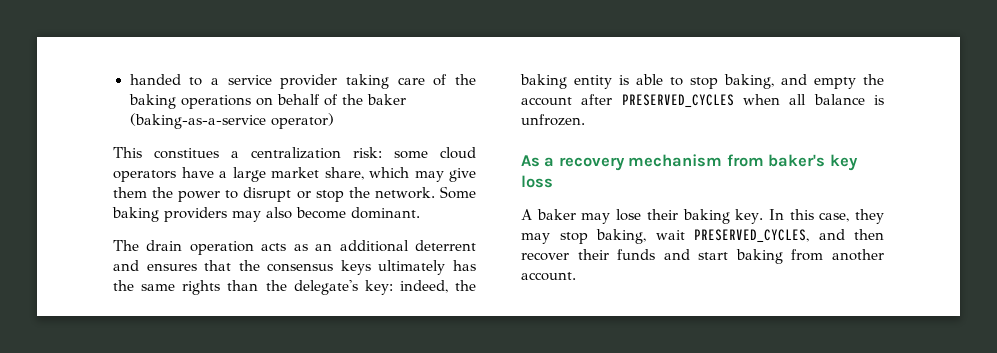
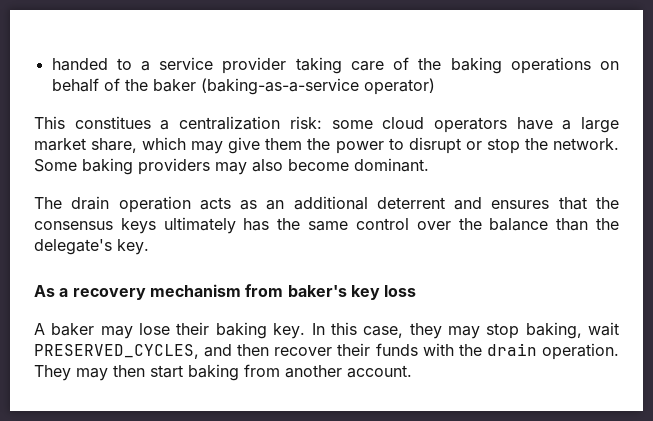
- The drain operation acts as an additional deterrent and ensures that the consensus keys ultimately has the same rights than the delegate's key: indeed, the baking entity is able to stop baking, and empty the account after PRESERVED_CYCLES when all balance is unfrozen.
+ The drain operation acts as an additional deterrent and ensures that the consensus keys ultimately has the same control over the balance than the delegate's key.
- In this case, they may stop baking, wait PRESERVED_CYCLES, and then recover their funds and start baking from another account.
+ In this case, they may stop baking, wait PRESERVED_CYCLES, and then recover their funds with the drain operation. They may then start baking from another account.

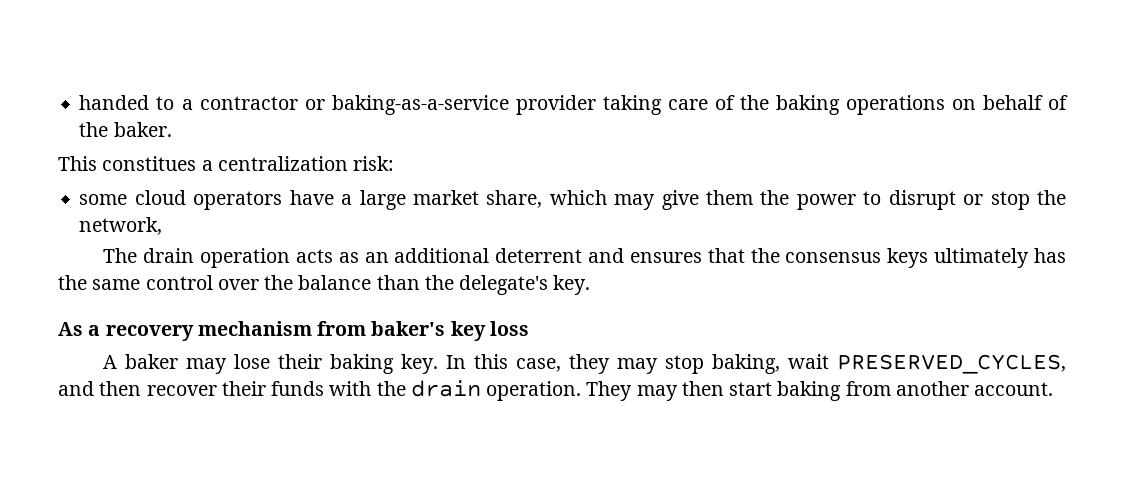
- handed to a service provider taking care of the baking operations on behalf of the baker (baking-as-a-service operator)
+ handed to a contractor or baking-as-a-service provider taking care of the baking operations on behalf of the baker.
- This constitues a centralization risk: some cloud operators have a large market share, which may give them the power to disrupt or stop the network. Some baking providers may also become dominant.
+ This constitues a centralization risk:
+ some cloud operators have a large market share, which may give them the power to disrupt or stop the network,

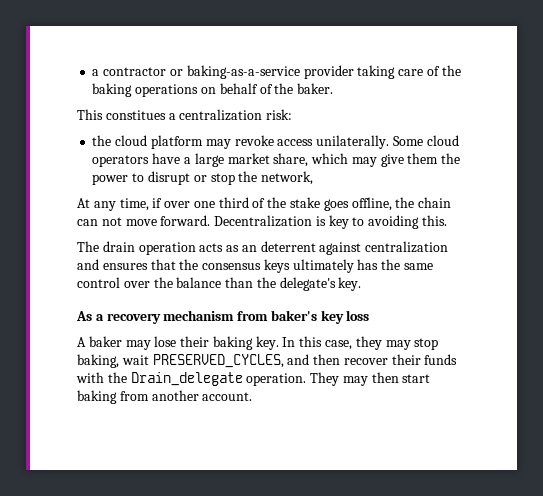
- handed to a contractor or baking-as-a-service provider taking care of the baking operations on behalf of the baker.
+ a contractor or baking-as-a-service provider taking care of the baking operations on behalf of the baker.
- some cloud operators have a large market share, which may give them the power to disrupt or stop the network,
+ the cloud platform may revoke access unilaterally. Some cloud operators have a large market share, which may give them the power to disrupt or stop the network,
+ At any time, if over one third of the stake goes offline, the chain can not move forward. Decentralization is key to avoiding this.
- The drain operation acts as an additional deterrent and ensures that the consensus keys ultimately has the same control over the balance than the delegate's key.
+ The drain operation acts as an deterrent against centralization and ensures that the consensus keys ultimately has the same control over the balance than the delegate's key.
- In this case, they may stop baking, wait PRESERVED_CYCLES, and then recover their funds with the drain operation.
+ In this case, they may stop baking, wait PRESERVED_CYCLES, and then recover their funds with the Drain_delegate operation.

